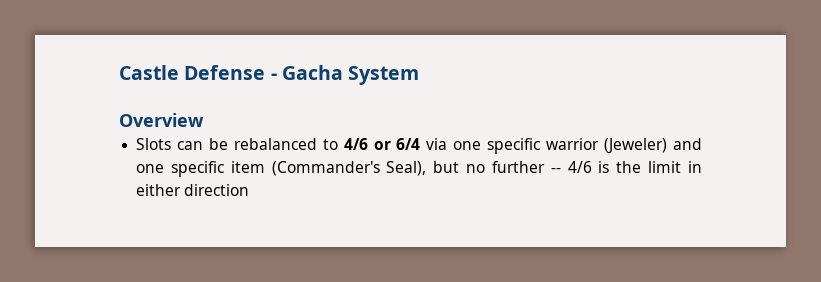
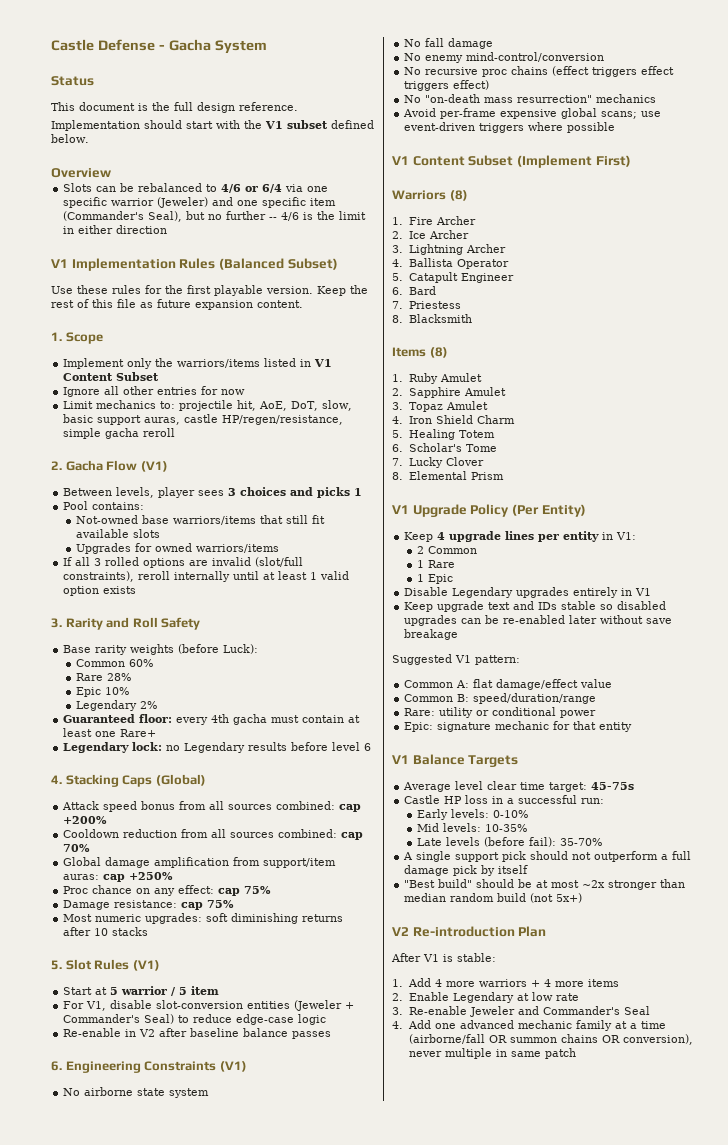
+ Status
+ This document is the full design reference.
+ Implementation should start with the V1 subset defined below.
+ V1 Implementation Rules (Balanced Subset)
+ Use these rules for the first playable version. Keep the rest of this file as future expansion content.
+ 1. Scope
+ Implement only the warriors/items listed in V1 Content Subset
+ Ignore all other entries for now
+ Limit mechanics to: projectile hit, AoE, DoT, slow, basic support auras, castle HP/regen/resistance, simple gacha reroll
+ 2. Gacha Flow (V1)
+ Between levels, player sees 3 choices and picks 1
+ Pool contains:
+ Not-owned base warriors/items that still fit available slots
+ Upgrades for owned warriors/items
+ If all 3 rolled options are invalid (slot/full constraints), reroll internally until at least 1 valid option exists
+ 3. Rarity and Roll Safety
+ Base rarity weights (before Luck):
+ Common 60%
+ Rare 28%
+ Epic 10%
+ Legendary 2%
+ Guaranteed floor: every 4th gacha must contain at least one Rare+
+ Legendary lock: no Legendary results before level 6
+ 4. Stacking Caps (Global)
+ Attack speed bonus from all sources combined: cap +200%
+ Cooldown reduction from all sources combined: cap 70%
+ Global damage amplification from support/item auras: cap +250%
+ Proc chance on any effect: cap 75%
+ Damage resistance: cap 75%
+ Most numeric upgrades: soft diminishing returns after 10 stacks
+ 5. Slot Rules (V1)
+ Start at 5 warrior / 5 item
+ For V1, disable slot-conversion entities (Jeweler + Commander's Seal) to reduce edge-case logic
+ Re-enable in V2 after baseline balance passes
+ 6. Engineering Constraints (V1)
+ No airborne state system
+ No fall damage
+ No enemy mind-control/conversion
+ No recursive proc chains (effect triggers effect triggers effect)
+ No "on-death mass resurrection" mechanics
+ Avoid per-frame expensive global scans; use event-driven triggers where possible
+ V1 Content Subset (Implement First)
+ Warriors (8)
+ 1. Fire Archer
+ 2. Ice Archer
+ 3. Lightning Archer
+ 4. Ballista Operator
+ 5. Catapult Engineer
+ 6. Bard
+ 7. Priestess
+ 8. Blacksmith
+ Items (8)
+ 1. Ruby Amulet
+ 2. Sapphire Amulet
+ 3. Topaz Amulet
+ 4. Iron Shield Charm
+ 5. Healing Totem
+ 6. Scholar's Tome
+ 7. Lucky Clover
+ 8. Elemental Prism
+ V1 Upgrade Policy (Per Entity)
+ Keep 4 upgrade lines per entity in V1:
+ 2 Common
+ 1 Rare
+ 1 Epic
+ Disable Legendary upgrades entirely in V1
+ Keep upgrade text and IDs stable so disabled upgrades can be re-enabled later without save breakage
+ Suggested V1 pattern:
+ Common A: flat damage/effect value
+ Common B: speed/duration/range
+ Rare: utility or conditional power
+ Epic: signature mechanic for that entity
+ V1 Balance Targets
+ Average level clear time target: 45-75s
+ Castle HP loss in a successful run:
+ Early levels: 0-10%
+ Mid levels: 10-35%
+ Late levels (before fail): 35-70%
+ A single support pick should not outperform a full damage pick by itself
+ "Best build" should be at most ~2x stronger than median random build (not 5x+)
+ V2 Re-introduction Plan
+ After V1 is stable:
+ 1. Add 4 more warriors + 4 more items
+ 2. Enable Legendary at low rate
+ 3. Re-enable Jeweler and Commander's Seal
+ 4. Add one advanced mechanic family at a time (airborne/fall OR summon chains OR conversion), never multiple in same patch

